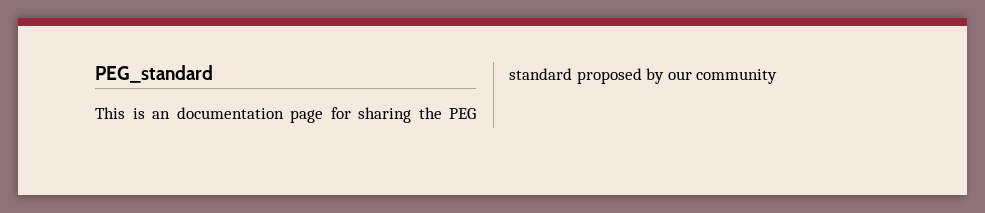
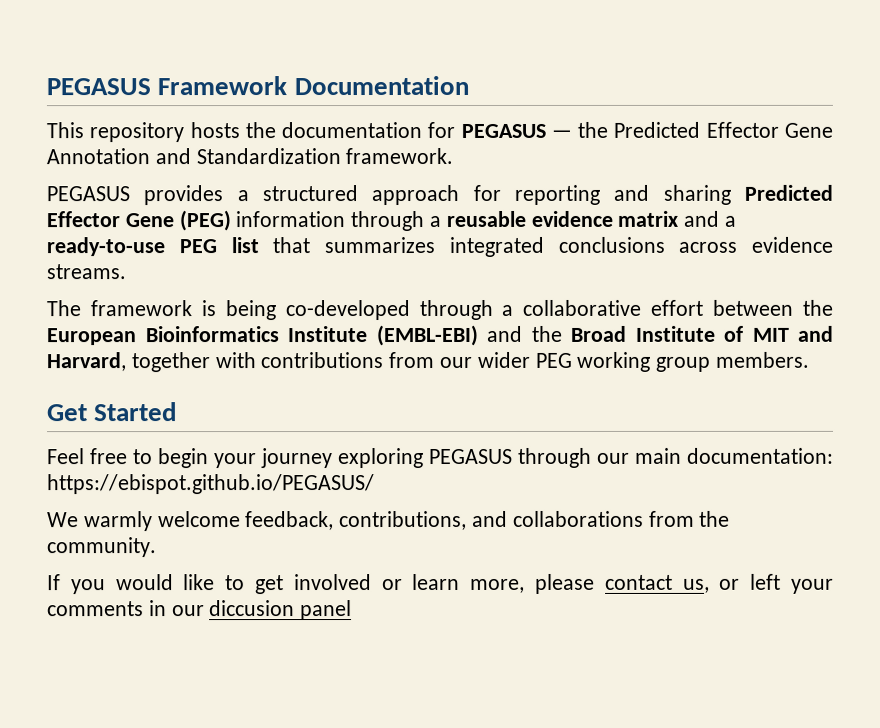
- PEG_standard
- This is an documentation page for sharing the PEG standard proposed by our community
+ PEGASUS Framework Documentation
+ This repository hosts the documentation for PEGASUS — the Predicted Effector Gene Annotation and Standardization framework.
+ PEGASUS provides a structured approach for reporting and sharing Predicted Effector Gene (PEG) information through a reusable evidence matrix and a ready-to-use PEG list that summarizes integrated conclusions across evidence streams.
+ The framework is being co-developed through a collaborative effort between the European Bioinformatics Institute (EMBL-EBI) and the Broad Institute of MIT and Harvard, together with contributions from our wider PEG working group members.
+ Get Started
+ Feel free to begin your journey exploring PEGASUS through our main documentation: https://ebispot.github.io/PEGASUS/
+ We warmly welcome feedback, contributions, and collaborations from the community.
+ If you would like to get involved or learn more, please contact us, or left your comments in our diccusion panel

